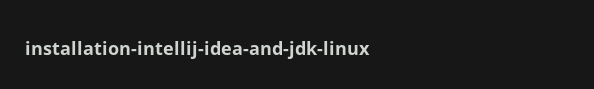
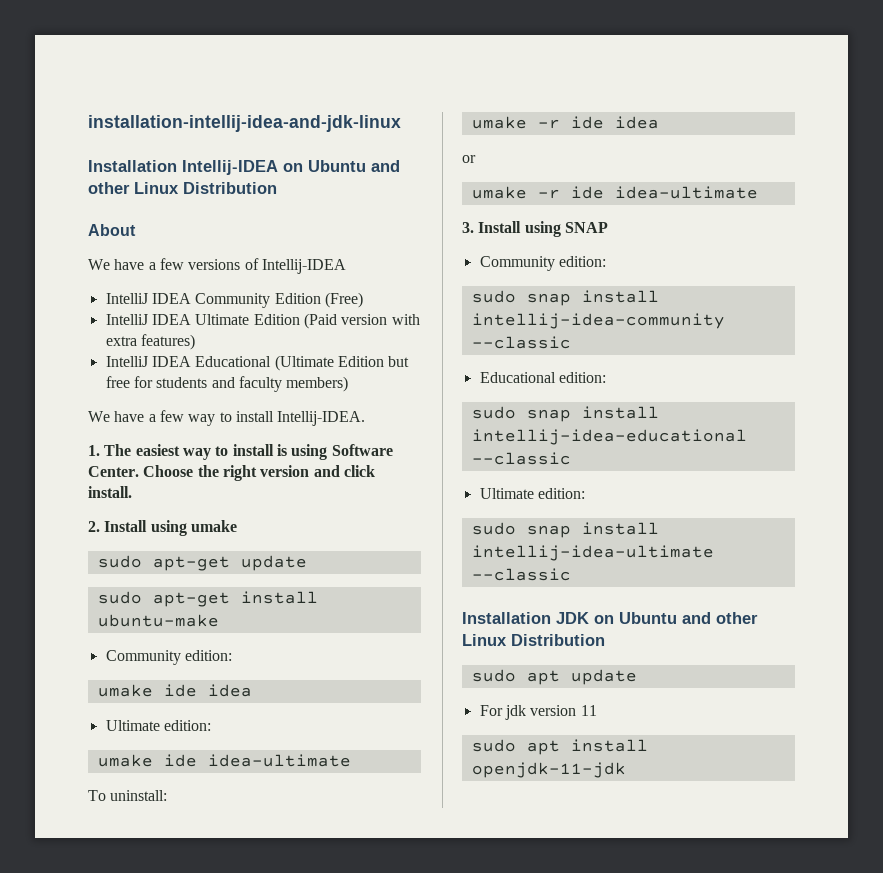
+ Installation Intellij-IDEA on Ubuntu and other Linux Distribution
+ About
+ We have a few versions of Intellij-IDEA
+ IntelliJ IDEA Community Edition (Free)
+ IntelliJ IDEA Ultimate Edition (Paid version with extra features)
+ IntelliJ IDEA Educational (Ultimate Edition but free for students and faculty members)
+ We have a few way to install Intellij-IDEA.
+ 1. The easiest way to install is using Software Center. Choose the right version and click install.
+ 2. Install using umake
+ sudo apt-get update
+ sudo apt-get install ubuntu-make
+ Community edition:
+ umake ide idea
+ Ultimate edition:
+ umake ide idea-ultimate
+ To uninstall:
+ umake -r ide idea
+ or
+ umake -r ide idea-ultimate
+ 3. Install using SNAP
+ Community edition:
+ sudo snap install intellij-idea-community --classic
+ Educational edition:
+ sudo snap install intellij-idea-educational --classic
+ Ultimate edition:
+ sudo snap install intellij-idea-ultimate --classic
+ Installation JDK on Ubuntu and other Linux Distribution
+ sudo apt update
+ For jdk version 11
+ sudo apt install openjdk-11-jdk

